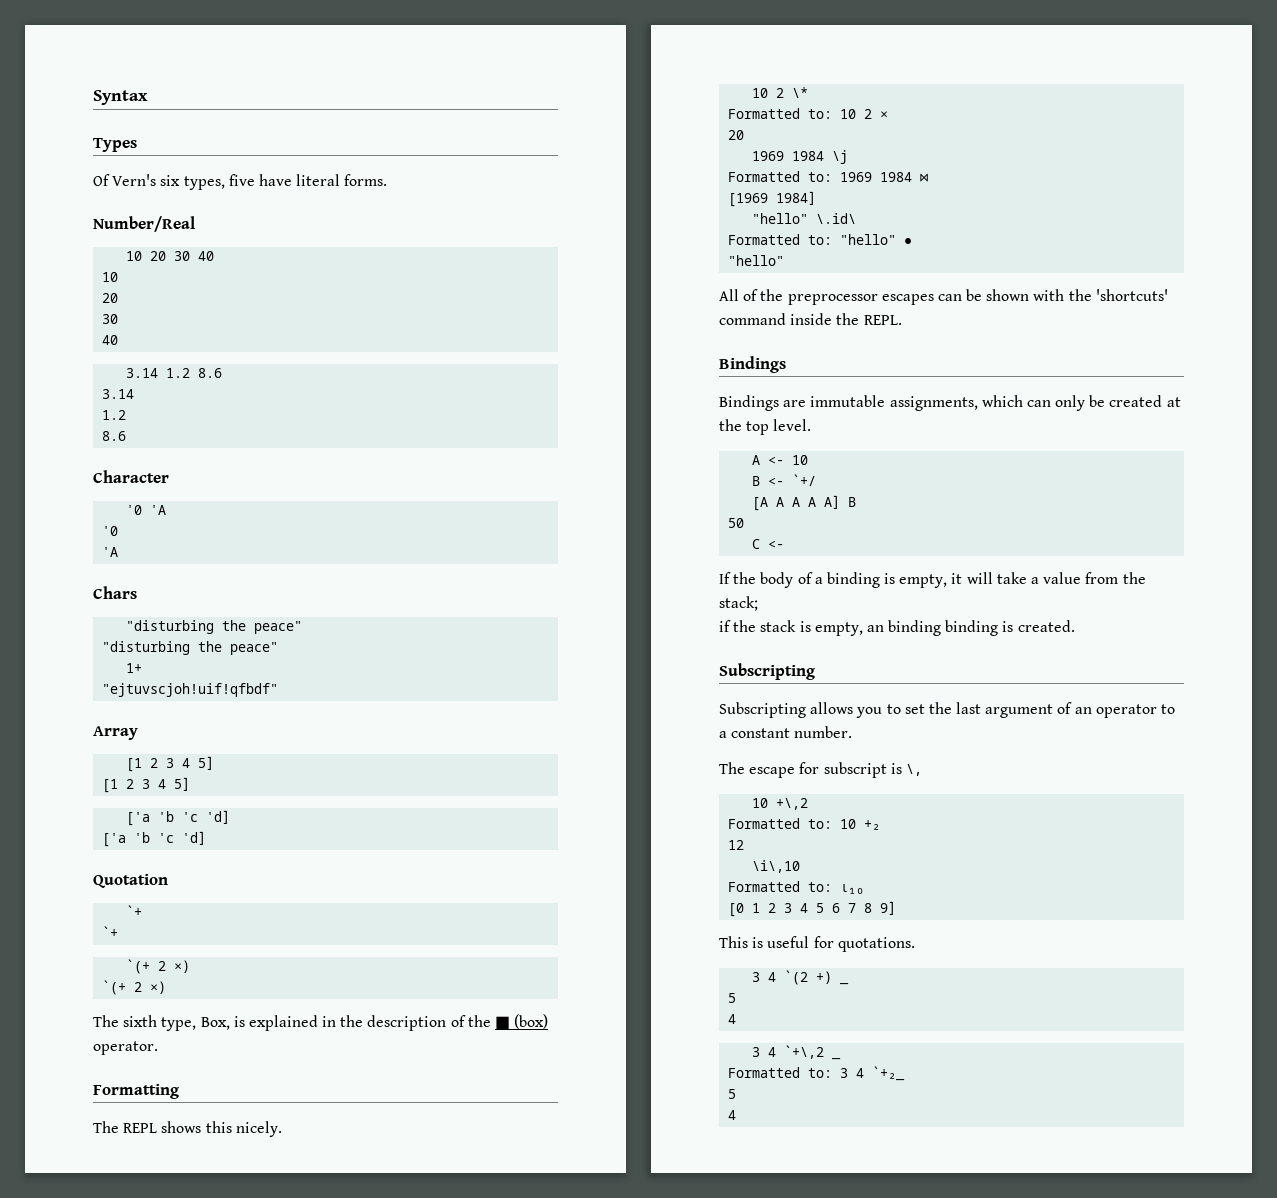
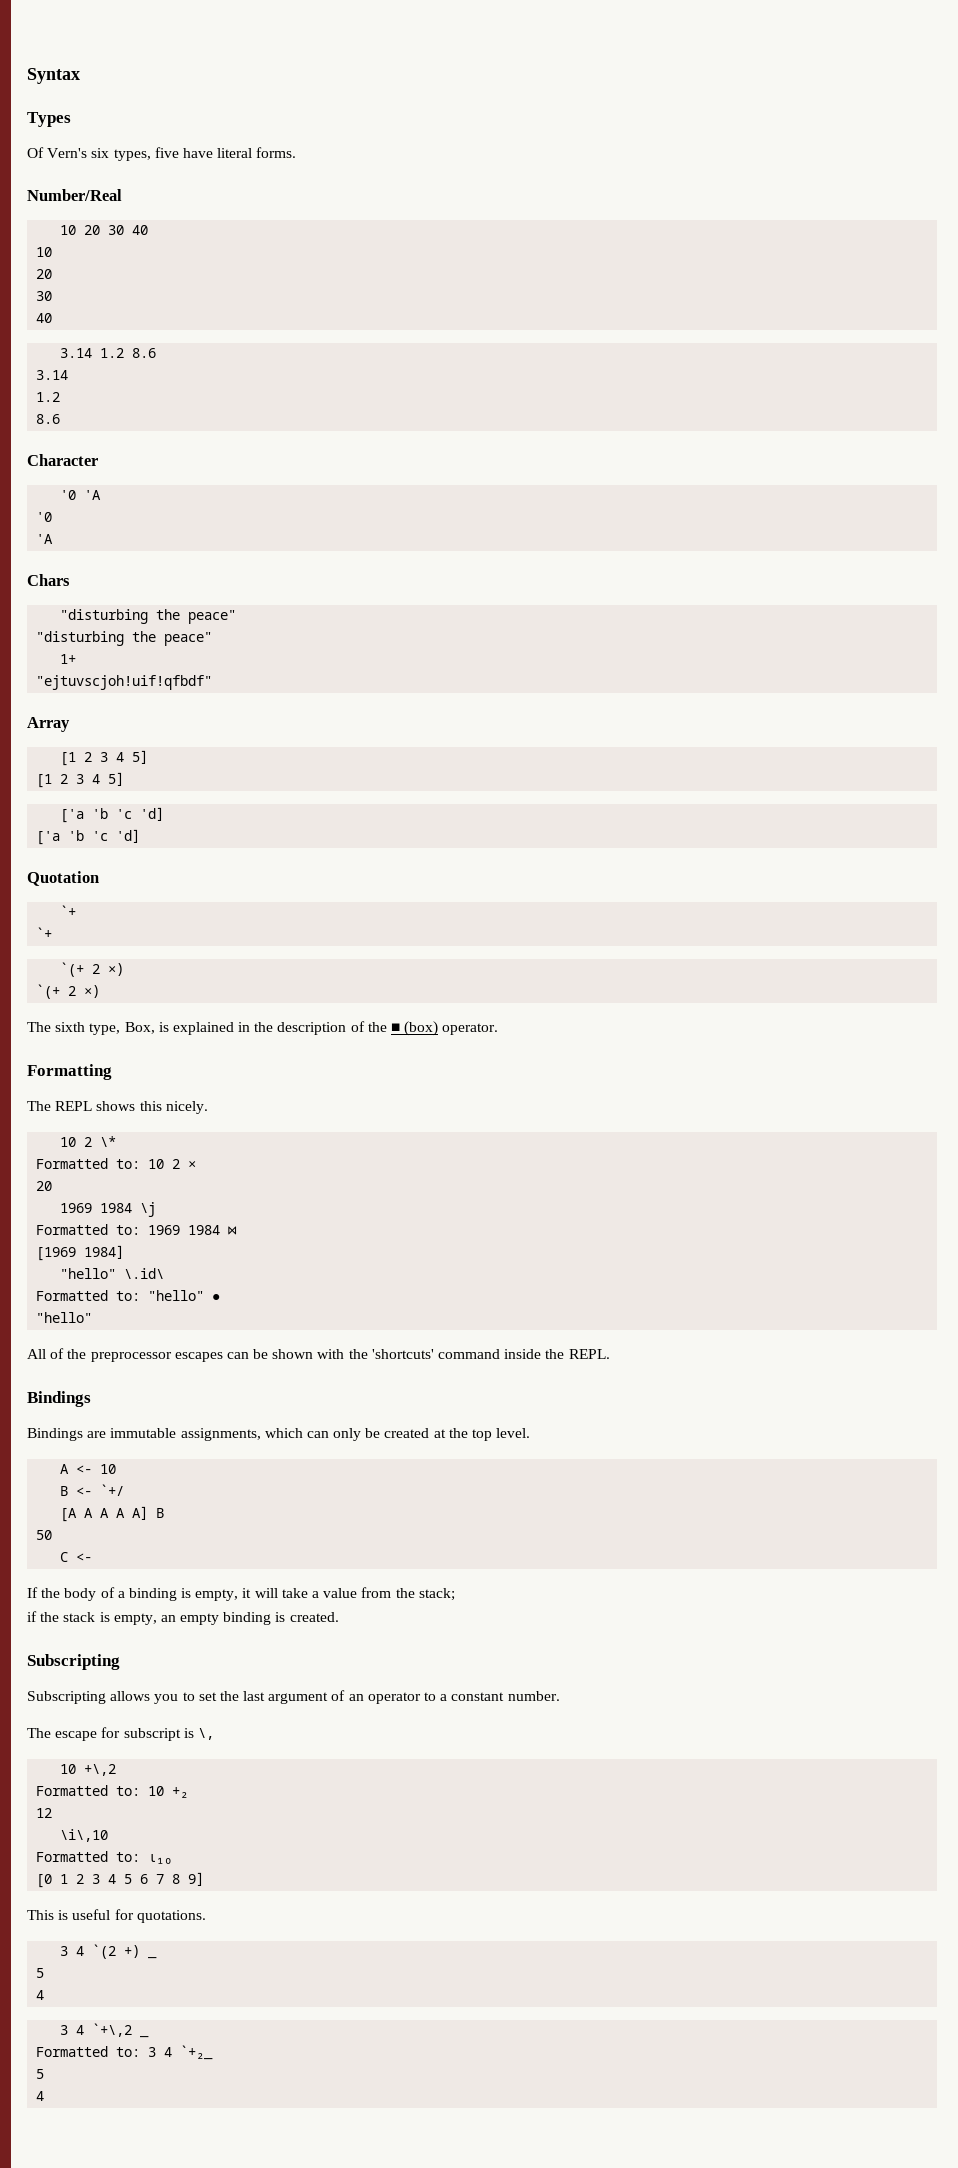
- if the stack is empty, an binding binding is created.
+ if the stack is empty, an empty binding is created.

